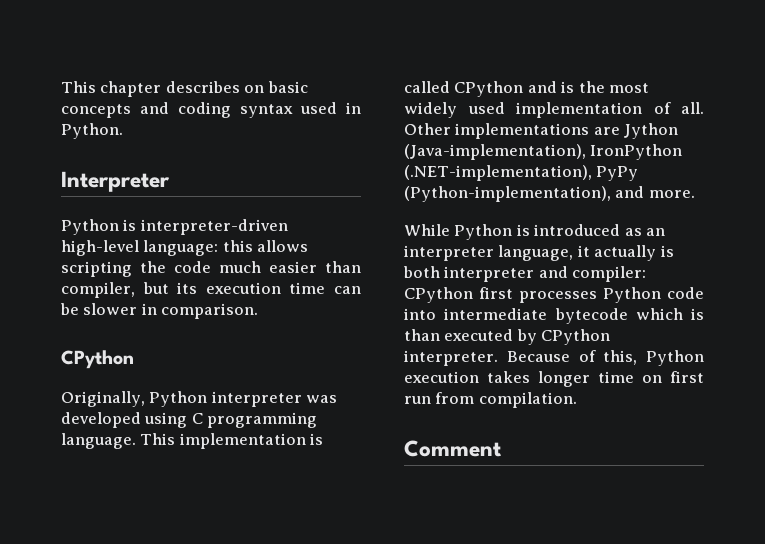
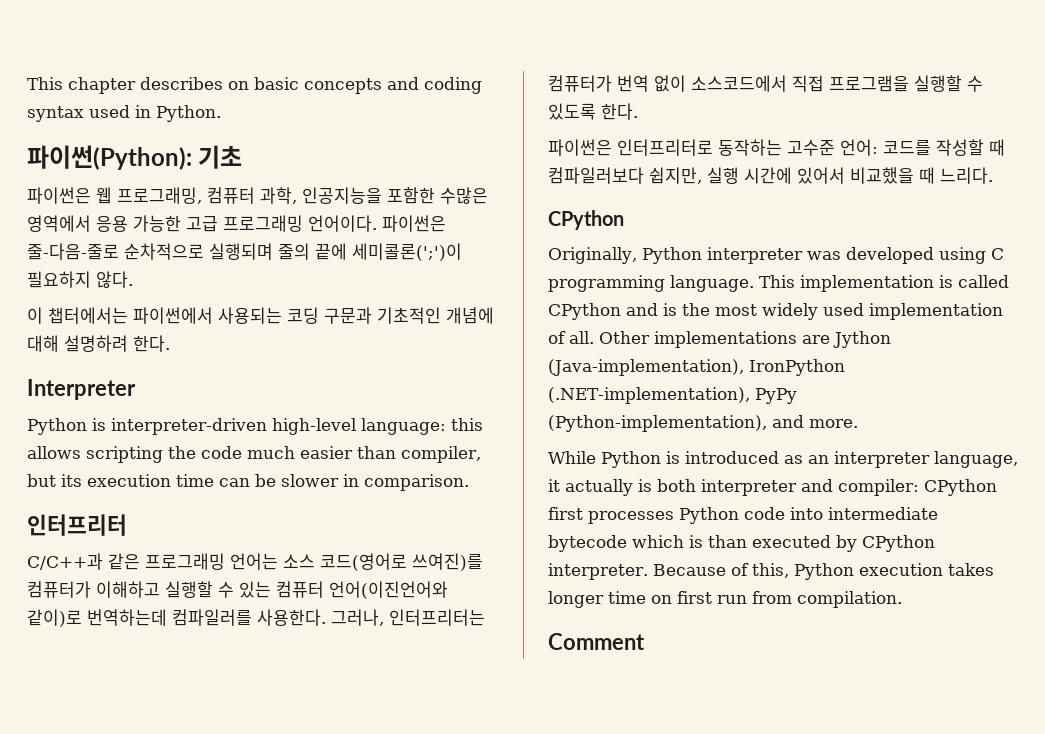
+ 파이썬(Python): 기초
+ 파이썬은 웹 프로그래밍, 컴퓨터 과학, 인공지능을 포함한 수많은 영역에서 응용 가능한 고급 프로그래밍 언어이다. 파이썬은 줄-다음-줄로 순차적으로 실행되며 줄의 끝에 세미콜론(';')이 필요하지 않다.
+ 이 챕터에서는 파이썬에서 사용되는 코딩 구문과 기초적인 개념에 대해 설명하려 한다.
+ 인터프리터
+ C/C++과 같은 프로그래밍 언어는 소스 코드(영어로 쓰여진)를 컴퓨터가 이해하고 실행할 수 있는 컴퓨터 언어(이진언어와 같이)로 번역하는데 컴파일러를 사용한다. 그러나, 인터프리터는 컴퓨터가 번역 없이 소스코드에서 직접 프로그램을 실행할 수 있도록 한다.
+ 파이썬은 인터프리터로 동작하는 고수준 언어: 코드를 작성할 때 컴파일러보다 쉽지만, 실행 시간에 있어서 비교했을 때 느리다.

